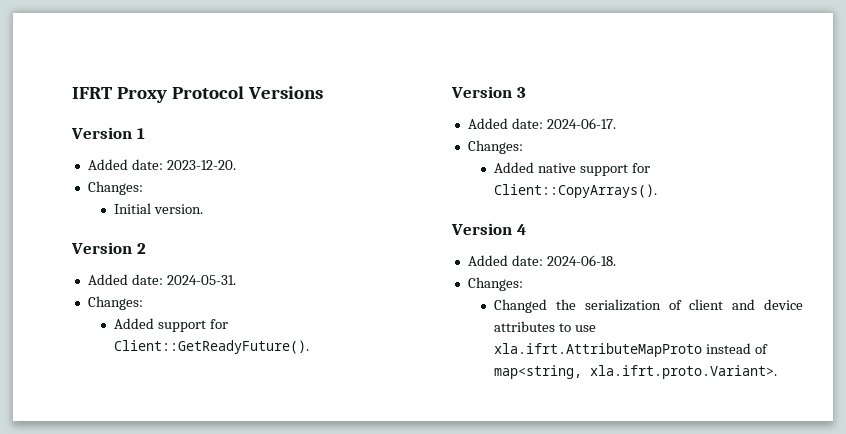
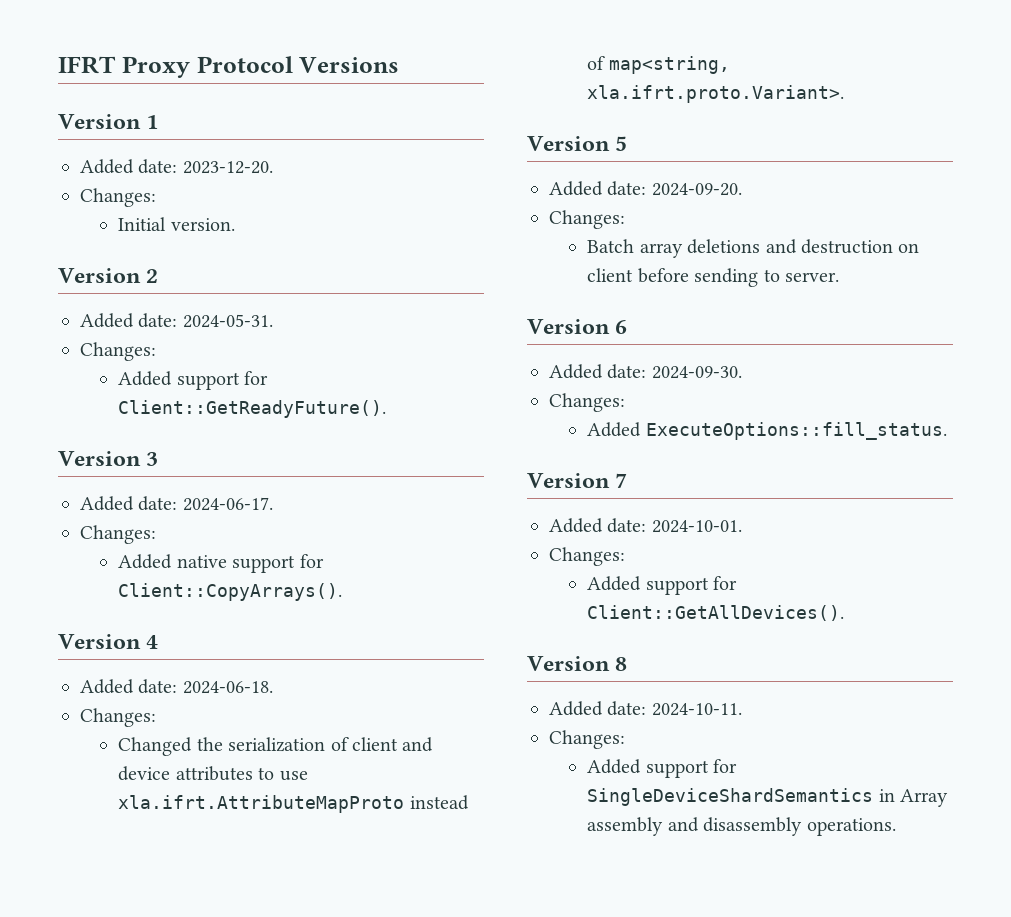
+ Version 5
+ Added date: 2024-09-20.
+ Changes:
+ Batch array deletions and destruction on client before sending to server.
+ Version 6
+ Added date: 2024-09-30.
+ Changes:
+ Added ExecuteOptions::fill_status.
+ Version 7
+ Added date: 2024-10-01.
+ Changes:
+ Added support for Client::GetAllDevices().
+ Version 8
+ Added date: 2024-10-11.
+ Changes:
+ Added support for SingleDeviceShardSemantics in Array assembly and disassembly operations.

